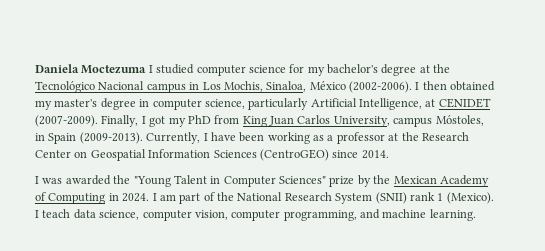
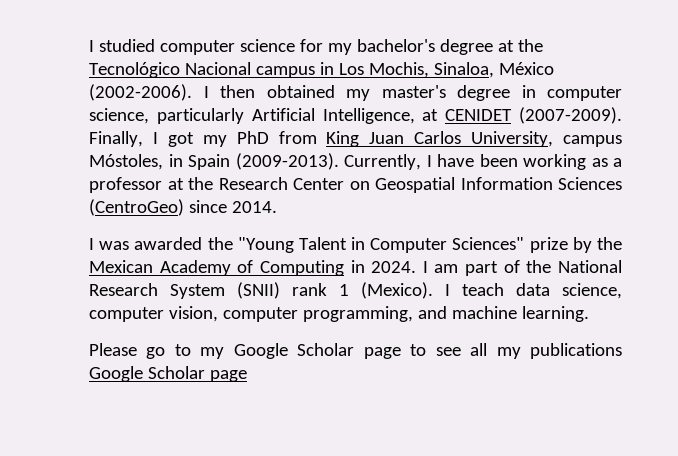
- Daniela Moctezuma I studied computer science for my bachelor's degree at the Tecnológico Nacional campus in Los Mochis, Sinaloa, México (2002-2006).
+ I studied computer science for my bachelor's degree at the Tecnológico Nacional campus in Los Mochis, Sinaloa, México (2002-2006).
- Currently, I have been working as a professor at the Research Center on Geospatial Information Sciences (CentroGEO) since 2014.
+ Currently, I have been working as a professor at the Research Center on Geospatial Information Sciences (CentroGeo) since 2014.
+ Please go to my Google Scholar page to see all my publications Google Scholar page

